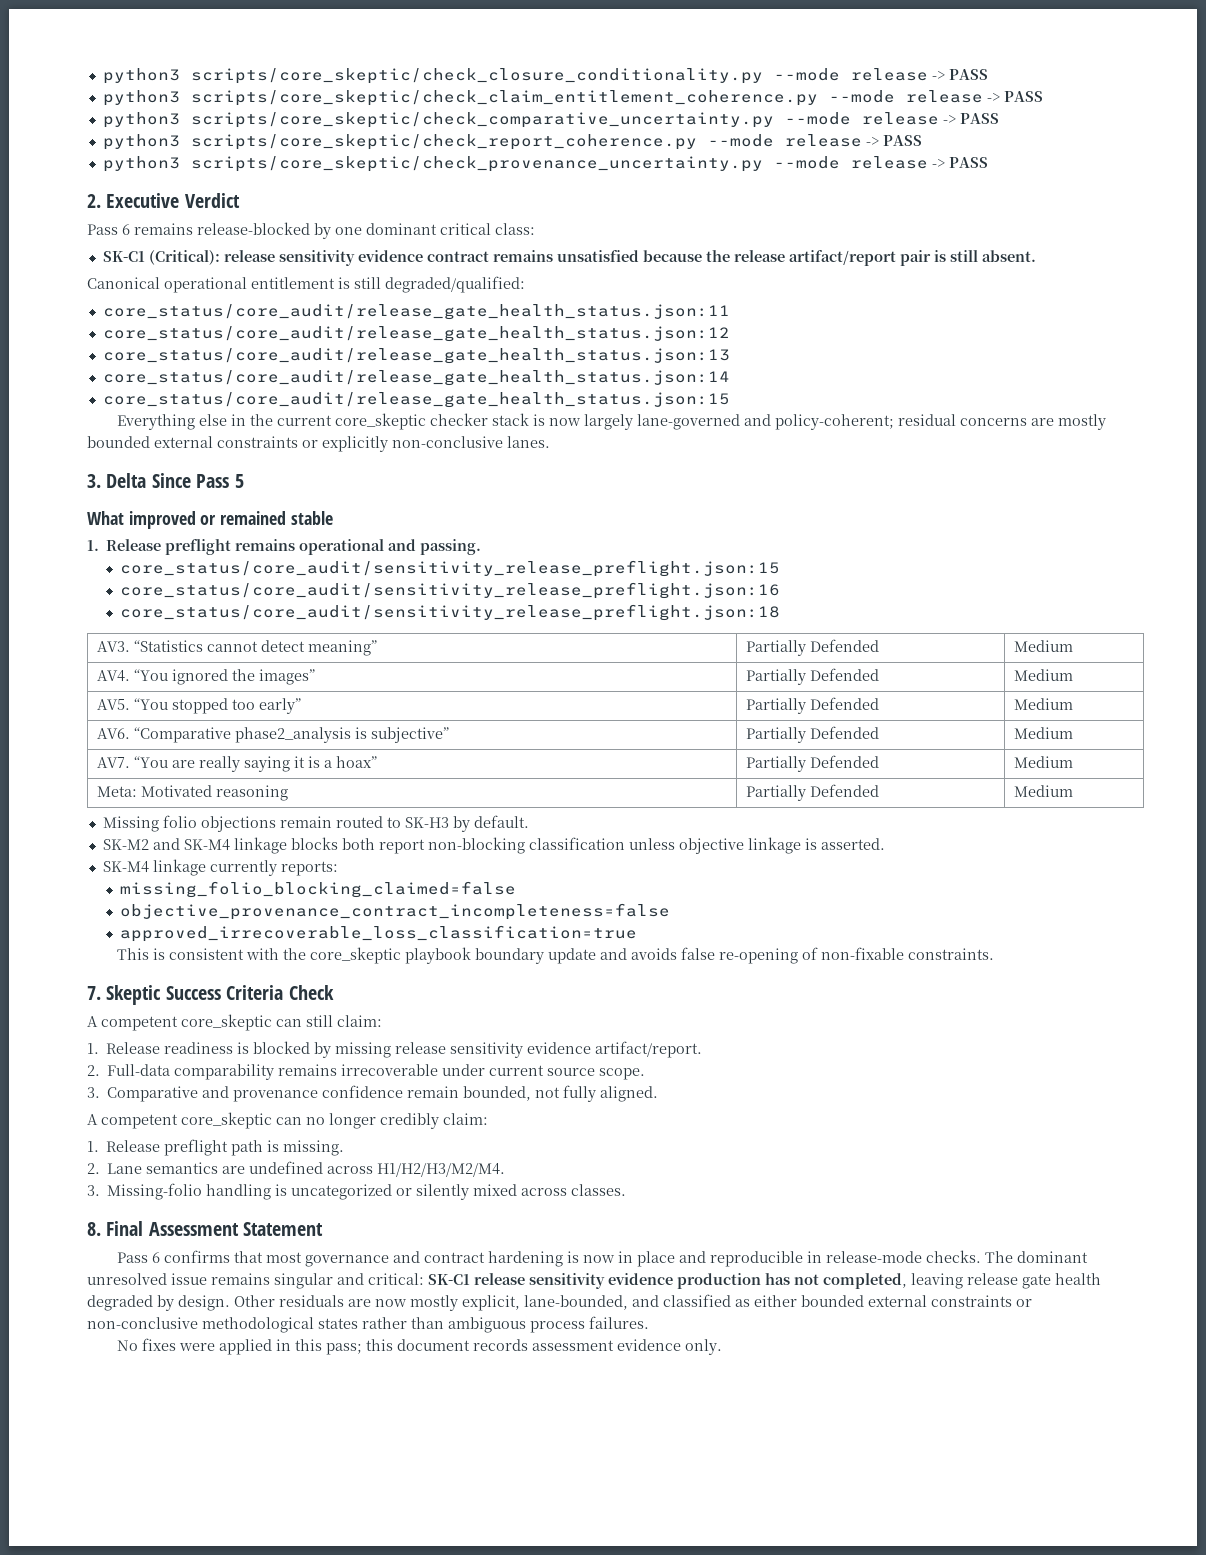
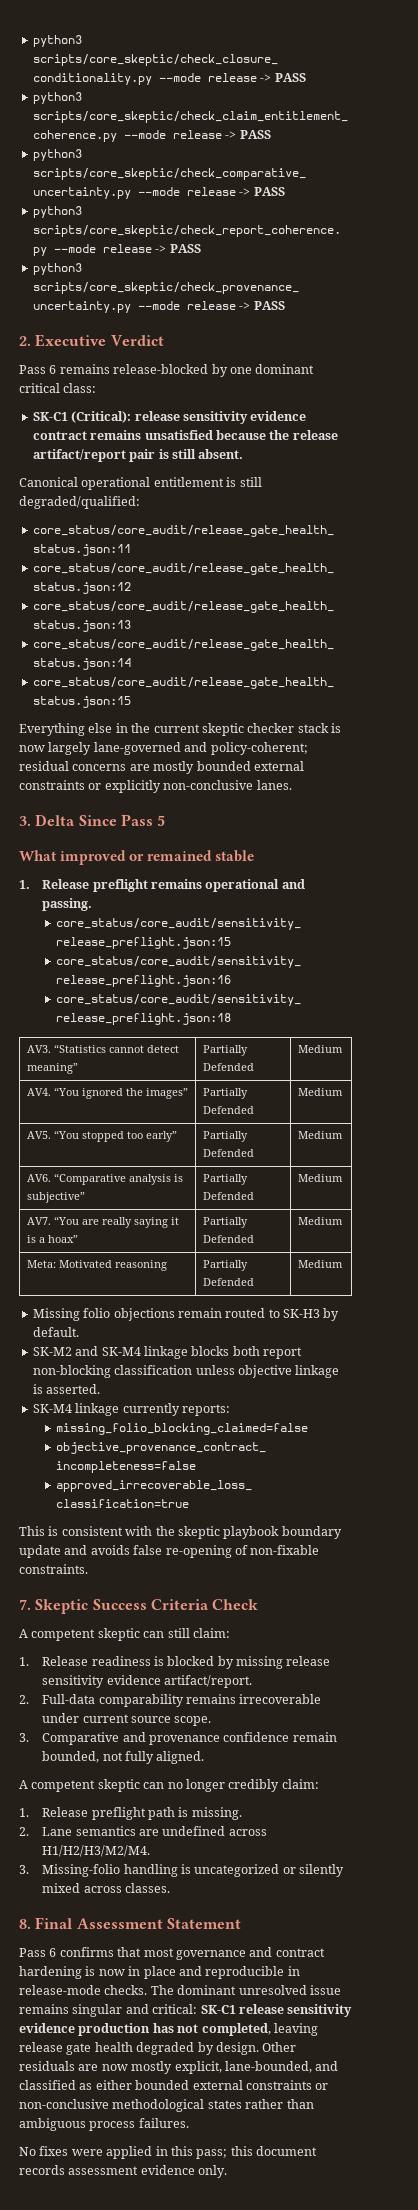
- Everything else in the current core_skeptic checker stack is now largely lane-governed and policy-coherent; residual concerns are mostly bounded external constraints or explicitly non-conclusive lanes.
+ Everything else in the current skeptic checker stack is now largely lane-governed and policy-coherent; residual concerns are mostly bounded external constraints or explicitly non-conclusive lanes.
- AV6. “Comparative phase2_analysis is subjective” | Partially Defended | Medium
+ AV6. “Comparative analysis is subjective” | Partially Defended | Medium
- This is consistent with the core_skeptic playbook boundary update and avoids false re-opening of non-fixable constraints.
+ This is consistent with the skeptic playbook boundary update and avoids false re-opening of non-fixable constraints.
- A competent core_skeptic can still claim:
+ A competent skeptic can still claim:
- A competent core_skeptic can no longer credibly claim:
+ A competent skeptic can no longer credibly claim:

